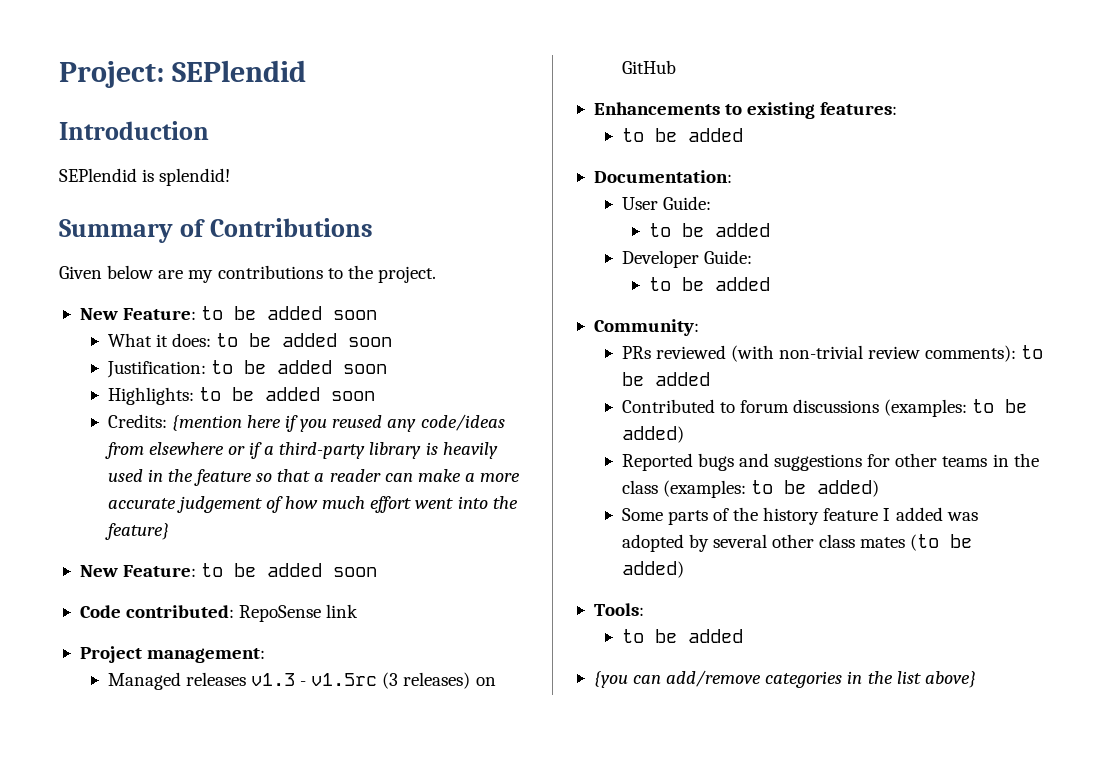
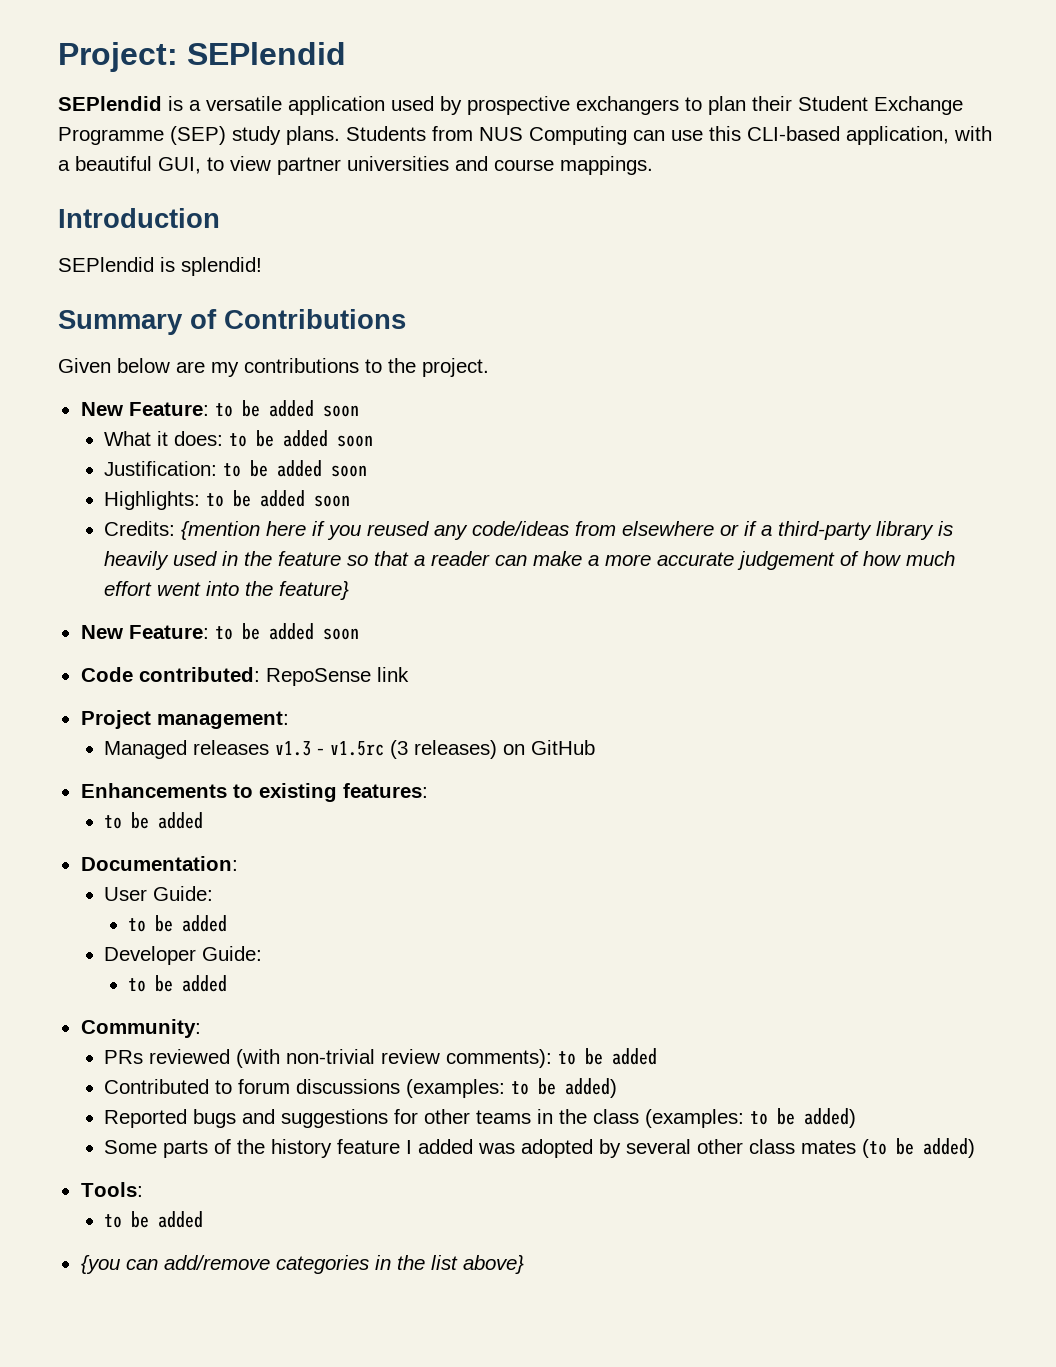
+ SEPlendid is a versatile application used by prospective exchangers to plan their Student Exchange Programme (SEP) study plans. Students from NUS Computing can use this CLI-based application, with a beautiful GUI, to view partner universities and course mappings.

